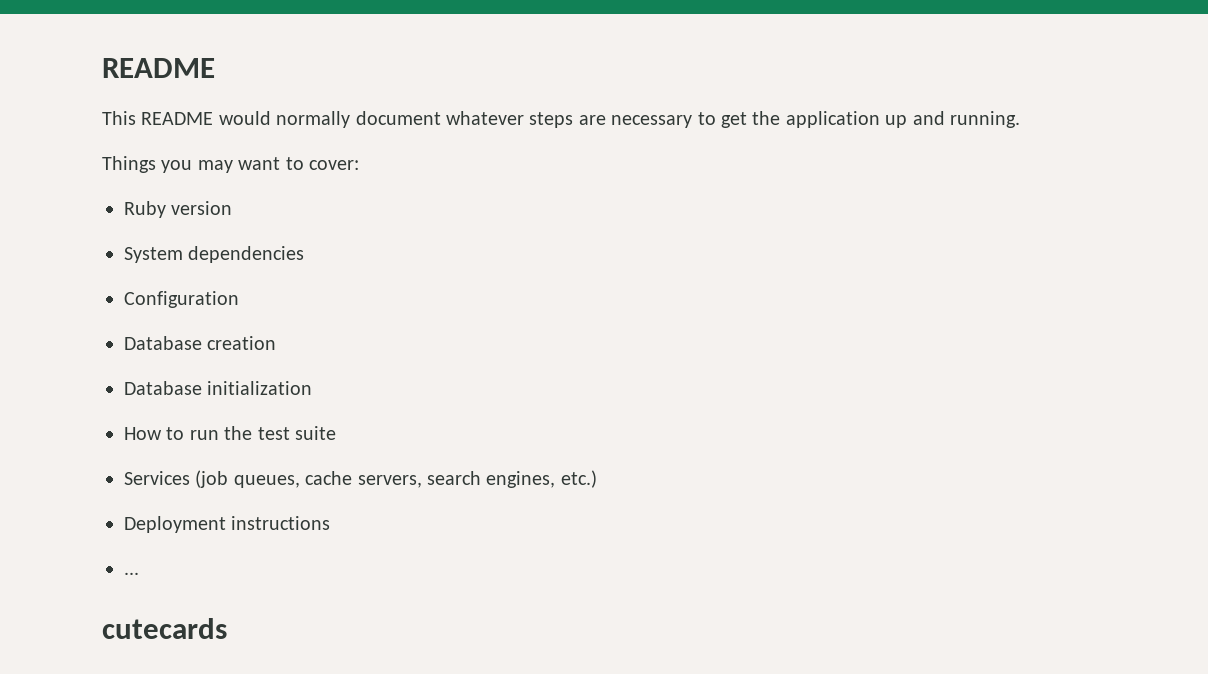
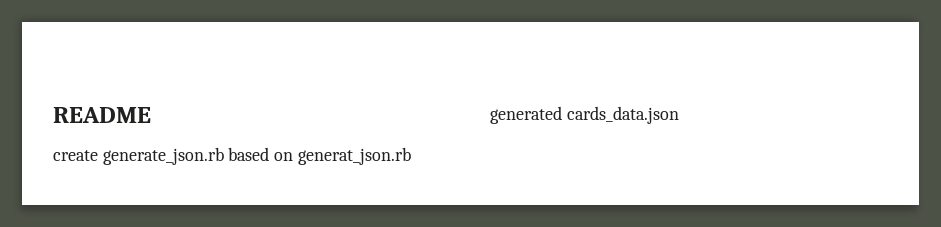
- This README would normally document whatever steps are necessary to get the application up and running.
- Things you may want to cover:
- Ruby version
- System dependencies
- Configuration
- Database creation
- Database initialization
- How to run the test suite
- Services (job queues, cache servers, search engines, etc.)
- Deployment instructions
- ...
- cutecards
+ create generate_json.rb based on generat_json.rb generated cards_data.json

